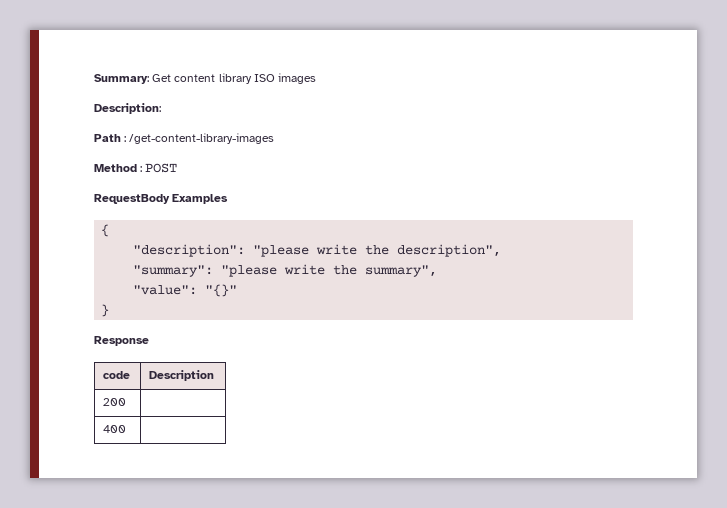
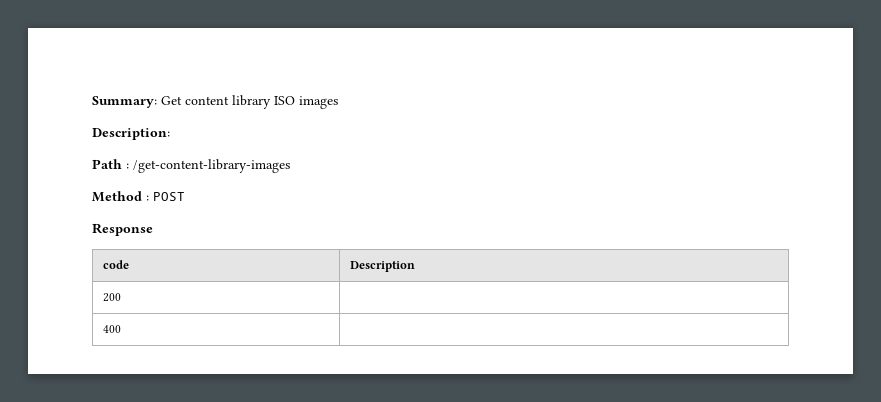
- RequestBody Examples
- {
- "description": "please write the description",
- "summary": "please write the summary",
- "value": "{}"
- }

